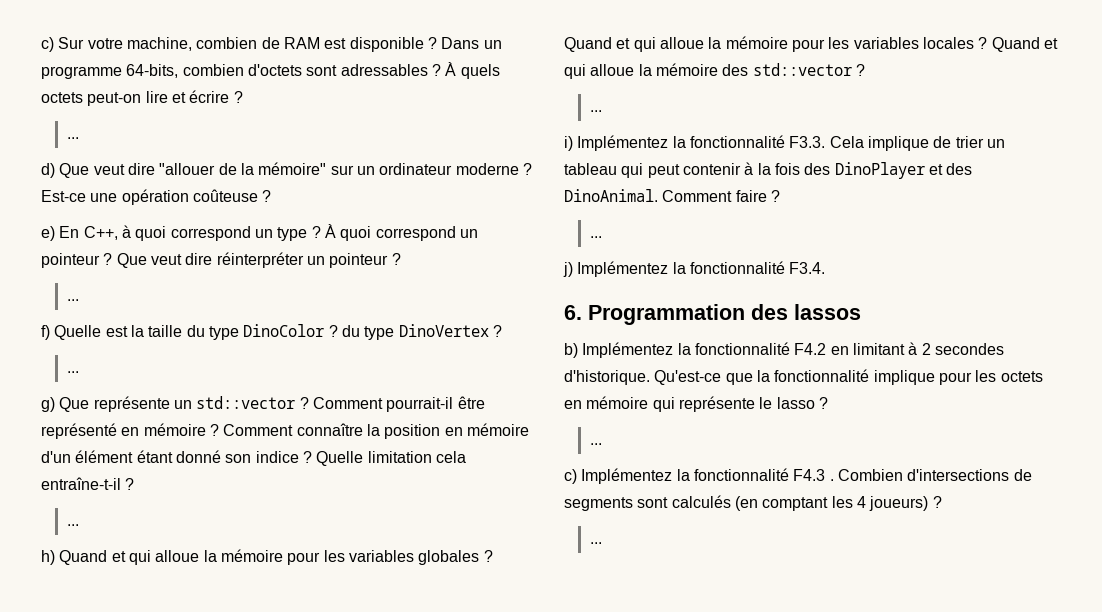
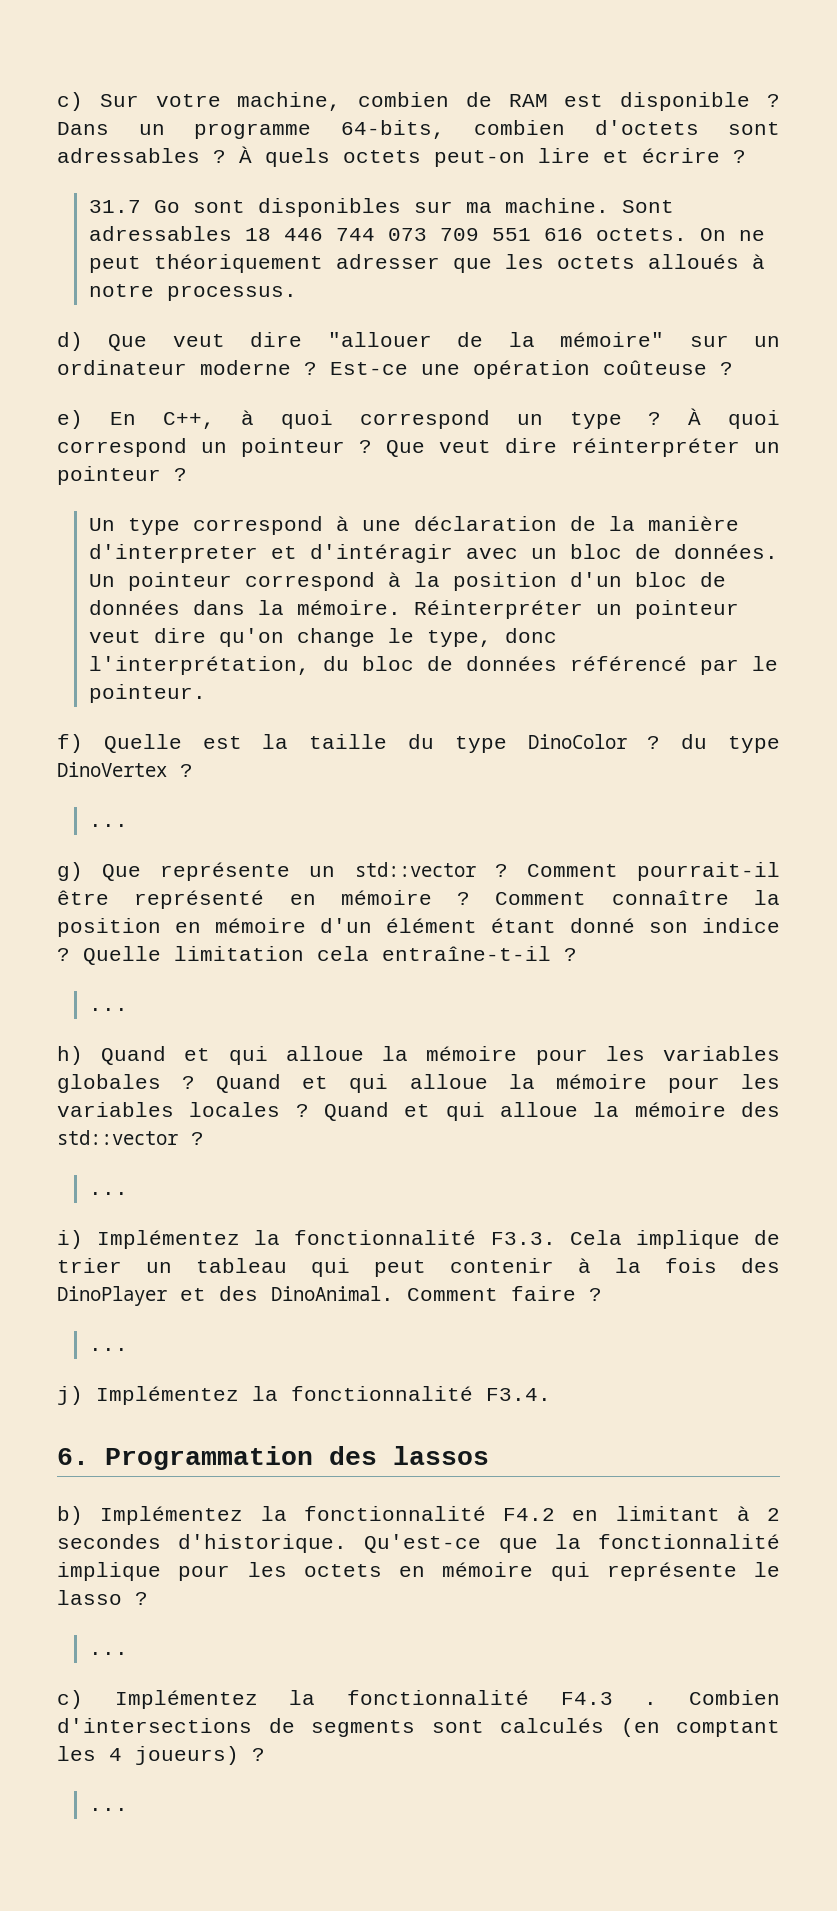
  À quels octets peut-on lire et écrire ?
- ...
+ 31.7 Go sont disponibles sur ma machine. Sont adressables 18 446 744 073 709 551 616 octets. On ne peut théoriquement adresser que les octets alloués à notre processus.
  Que veut dire réinterpréter un pointeur ?
- ...
+ Un type correspond à une déclaration de la manière d'interpreter et d'intéragir avec un bloc de données. Un pointeur correspond à la position d'un bloc de données dans la mémoire. Réinterpréter un pointeur veut dire qu'on change le type, donc l'interprétation, du bloc de données référencé par le pointeur.

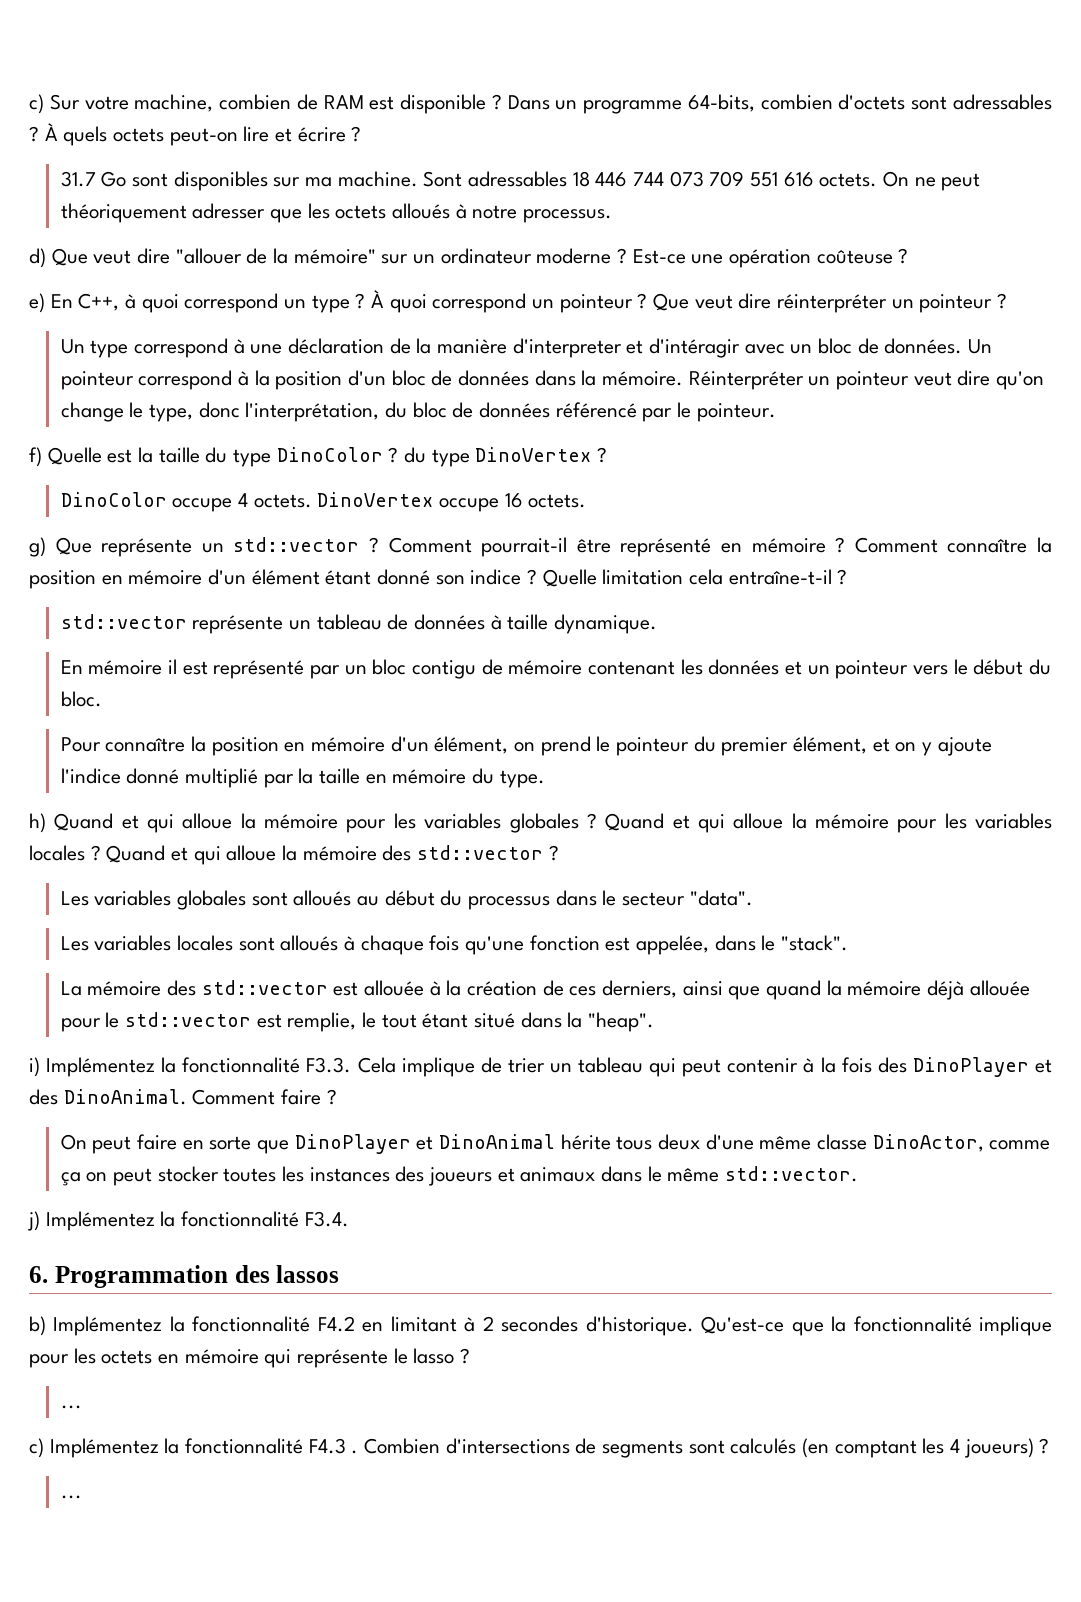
  f) Quelle est la taille du type DinoColor ? du type DinoVertex ?
- ...
+ DinoColor occupe 4 octets. DinoVertex occupe 16 octets.
  Quelle limitation cela entraîne-t-il ?
- ...
+ std::vector représente un tableau de données à taille dynamique.
+ En mémoire il est représenté par un bloc contigu de mémoire contenant les données et un pointeur vers le début du bloc.
+ Pour connaître la position en mémoire d'un élément, on prend le pointeur du premier élément, et on y ajoute l'indice donné multiplié par la taille en mémoire du type.
  Quand et qui alloue la mémoire des std::vector ?
- ...
+ Les variables globales sont alloués au début du processus dans le secteur "data".
+ Les variables locales sont alloués à chaque fois qu'une fonction est appelée, dans le "stack".
+ La mémoire des std::vector est allouée à la création de ces derniers, ainsi que quand la mémoire déjà allouée pour le std::vector est remplie, le tout étant situé dans la "heap".
  Comment faire ?
- ...
+ On peut faire en sorte que DinoPlayer et DinoAnimal hérite tous deux d'une même classe DinoActor, comme ça on peut stocker toutes les instances des joueurs et animaux dans le même std::vector.

